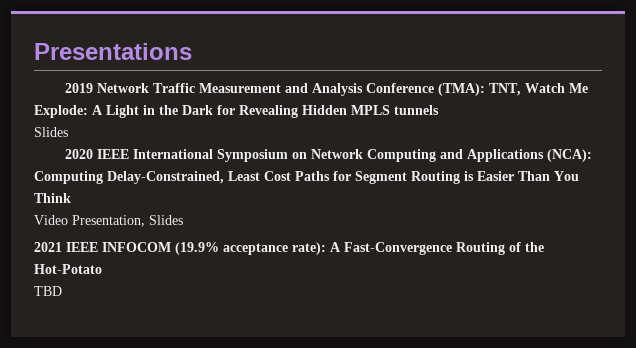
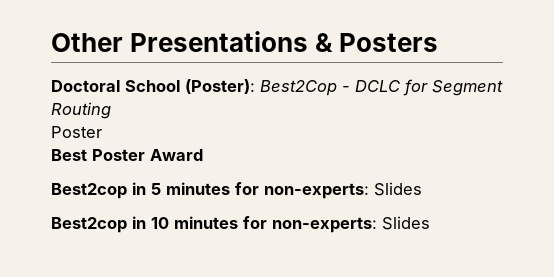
- Presentations
- 2019 Network Traffic Measurement and Analysis Conference (TMA): TNT, Watch Me Explode: A Light in the Dark for Revealing Hidden MPLS tunnels
- Slides
- 2020 IEEE International Symposium on Network Computing and Applications (NCA): Computing Delay-Constrained, Least Cost Paths for Segment Routing is Easier Than You Think
- Video Presentation, Slides
- 2021 IEEE INFOCOM (19.9% acceptance rate): A Fast-Convergence Routing of the Hot-Potato
- TBD
+ Other Presentations & Posters
+ Doctoral School (Poster): Best2Cop - DCLC for Segment Routing
+ Poster
+ Best Poster Award
+ Best2cop in 5 minutes for non-experts: Slides
+ Best2cop in 10 minutes for non-experts: Slides

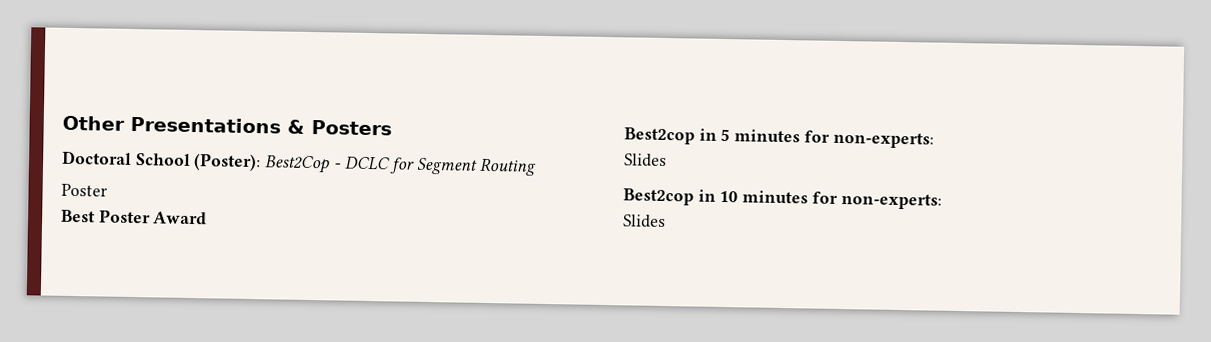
- Best2cop in 5 minutes for non-experts: Slides
+ Best2cop in 5 minutes for non-experts:
+ Slides
- Best2cop in 10 minutes for non-experts: Slides
+ Best2cop in 10 minutes for non-experts:
+ Slides

